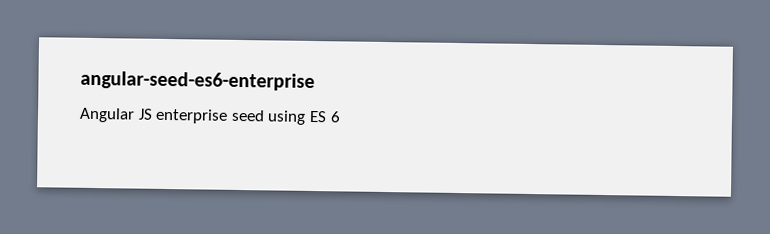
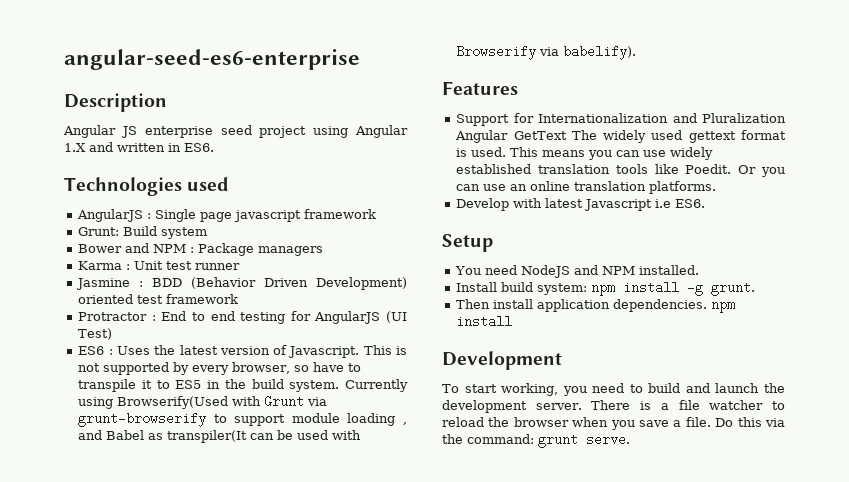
+ Description
- Angular JS enterprise seed using ES 6
+ Angular JS enterprise seed project using Angular 1.X and written in ES6.
+ Technologies used
+ AngularJS : Single page javascript framework
+ Grunt: Build system
+ Bower and NPM : Package managers
+ Karma : Unit test runner
+ Jasmine : BDD (Behavior Driven Development) oriented test framework
+ Protractor : End to end testing for AngularJS (UI Test)
+ ES6 : Uses the latest version of Javascript. This is not supported by every browser, so have to transpile it to ES5 in the build system. Currently using Browserify(Used with Grunt via grunt-browserify to support module loading , and Babel as transpiler(It can be used with Browserify via babelify).
+ Features
+ Support for Internationalization and Pluralization Angular GetText The widely used gettext format is used. This means you can use widely established translation tools like Poedit. Or you can use an online translation platforms.
+ Develop with latest Javascript i.e ES6.
+ Setup
+ You need NodeJS and NPM installed.
+ Install build system: npm install -g grunt.
+ Then install application dependencies. npm install
+ Development
+ To start working, you need to build and launch the development server. There is a file watcher to reload the browser when you save a file. Do this via the command: grunt serve.

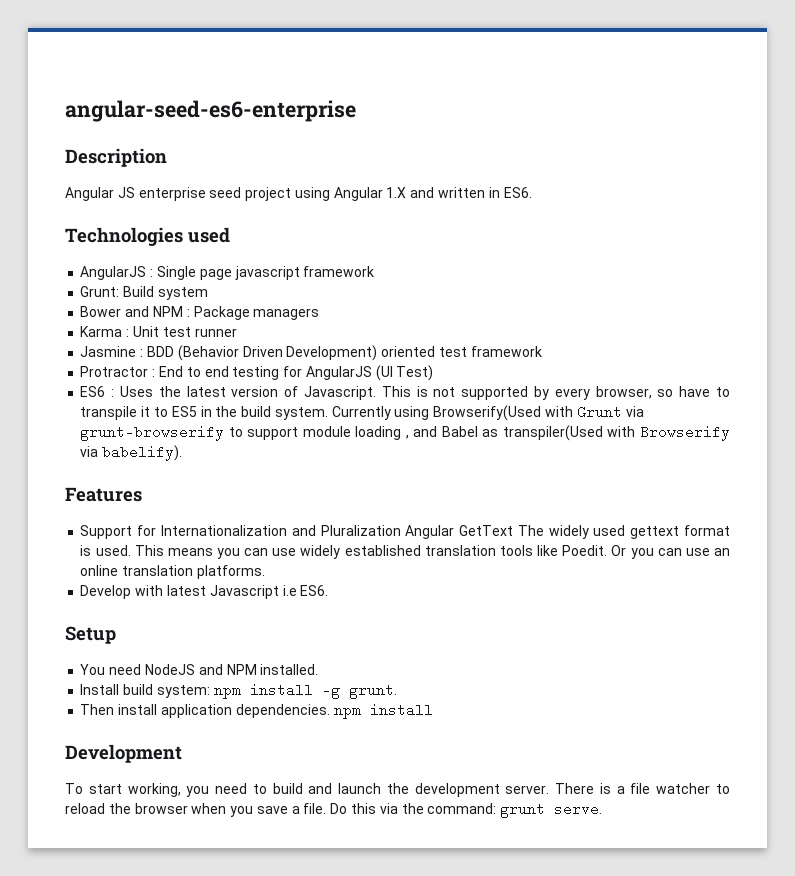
- Currently using Browserify(Used with Grunt via grunt-browserify to support module loading , and Babel as transpiler(It can be used with Browserify via babelify).
+ Currently using Browserify(Used with Grunt via grunt-browserify to support module loading , and Babel as transpiler(Used with Browserify via babelify).

